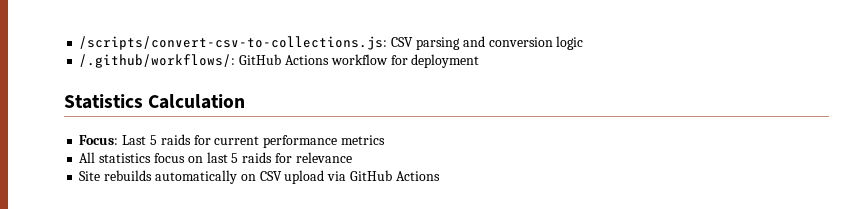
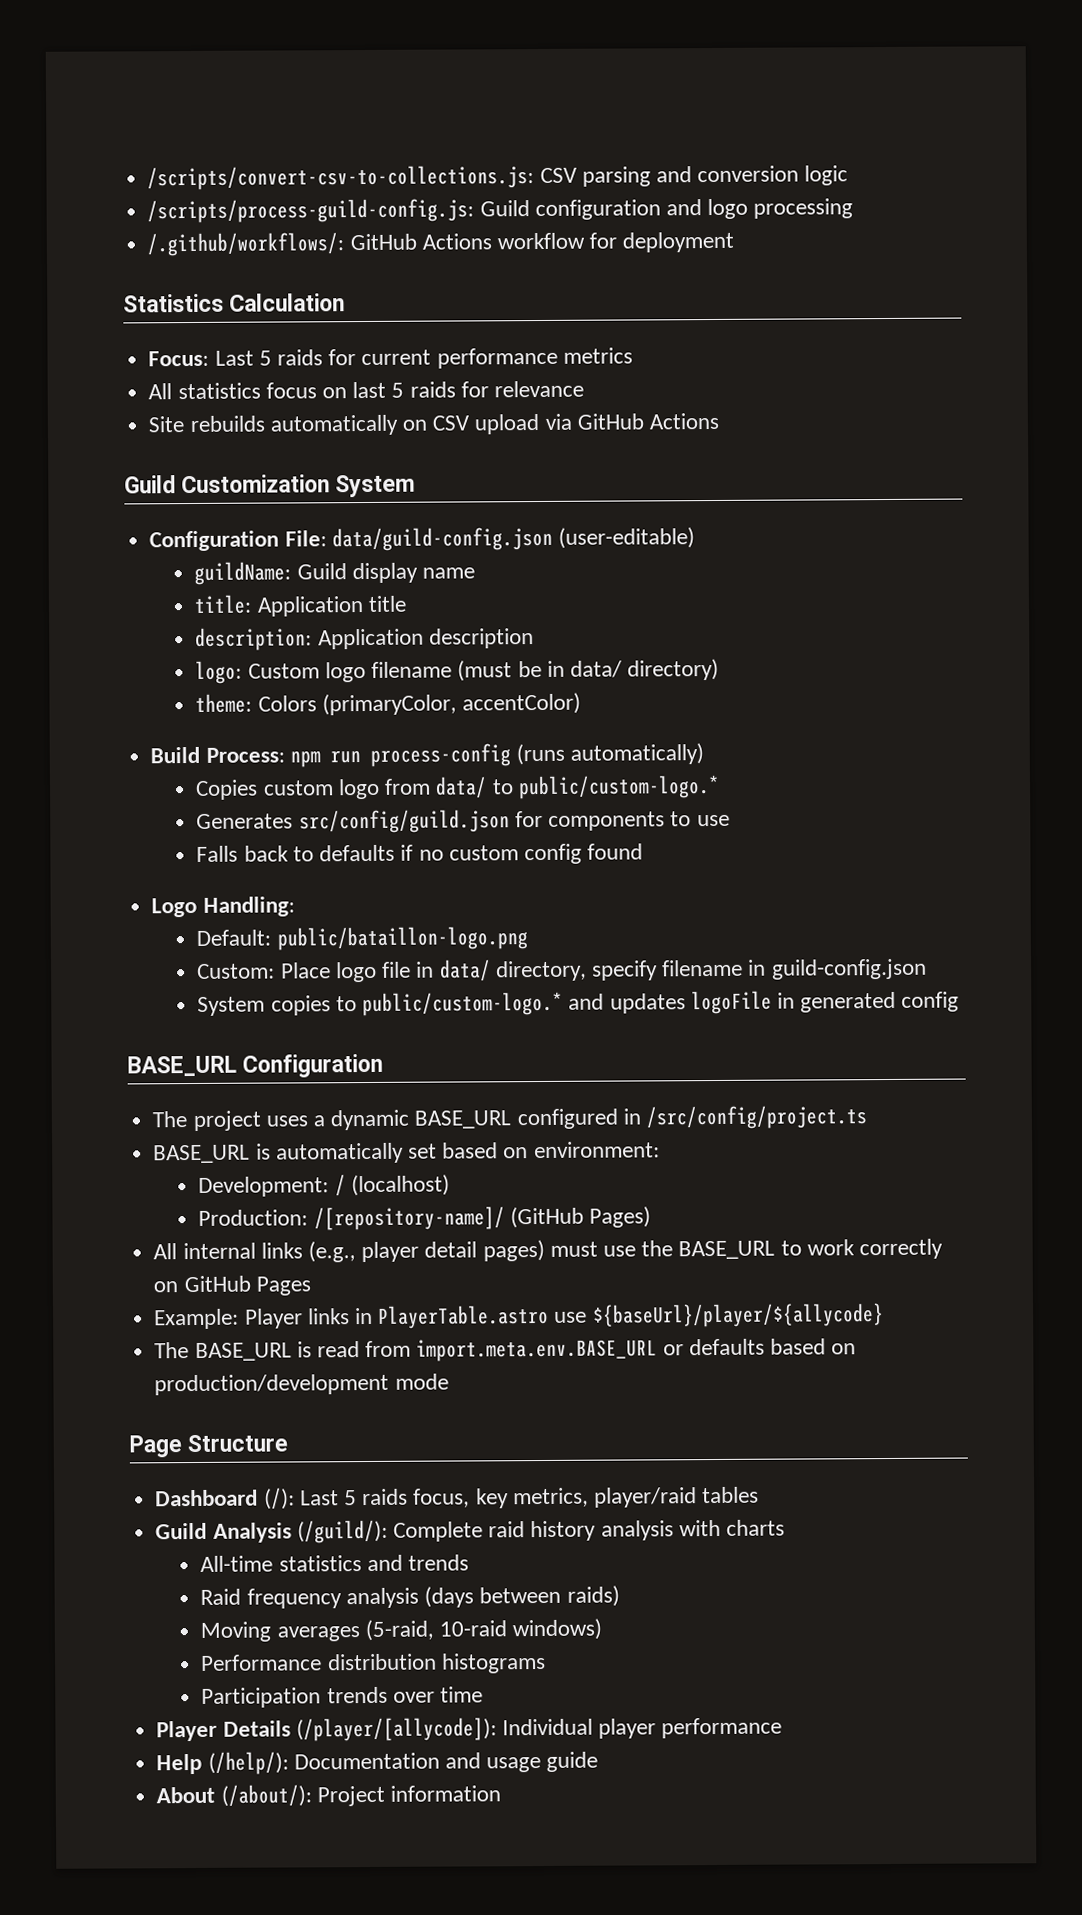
+ /scripts/process-guild-config.js: Guild configuration and logo processing
+ Guild Customization System
+ Configuration File: data/guild-config.json (user-editable)
+ guildName: Guild display name
+ title: Application title
+ description: Application description
+ logo: Custom logo filename (must be in data/ directory)
+ theme: Colors (primaryColor, accentColor)
+ Build Process: npm run process-config (runs automatically)
+ Copies custom logo from data/ to public/custom-logo.*
+ Generates src/config/guild.json for components to use
+ Falls back to defaults if no custom config found
+ Logo Handling:
+ Default: public/bataillon-logo.png
+ Custom: Place logo file in data/ directory, specify filename in guild-config.json
+ System copies to public/custom-logo.* and updates logoFile in generated config
+ BASE_URL Configuration
+ The project uses a dynamic BASE_URL configured in /src/config/project.ts
+ BASE_URL is automatically set based on environment:
+ Development: / (localhost)
+ Production: /[repository-name]/ (GitHub Pages)
+ All internal links (e.g., player detail pages) must use the BASE_URL to work correctly on GitHub Pages
+ Example: Player links in PlayerTable.astro use ${baseUrl}/player/${allycode}
+ The BASE_URL is read from import.meta.env.BASE_URL or defaults based on production/development mode
+ Page Structure
+ Dashboard (/): Last 5 raids focus, key metrics, player/raid tables
+ Guild Analysis (/guild/): Complete raid history analysis with charts
+ All-time statistics and trends
+ Raid frequency analysis (days between raids)
+ Moving averages (5-raid, 10-raid windows)
+ Performance distribution histograms
+ Participation trends over time
+ Player Details (/player/[allycode]): Individual player performance
+ Help (/help/): Documentation and usage guide
+ About (/about/): Project information

